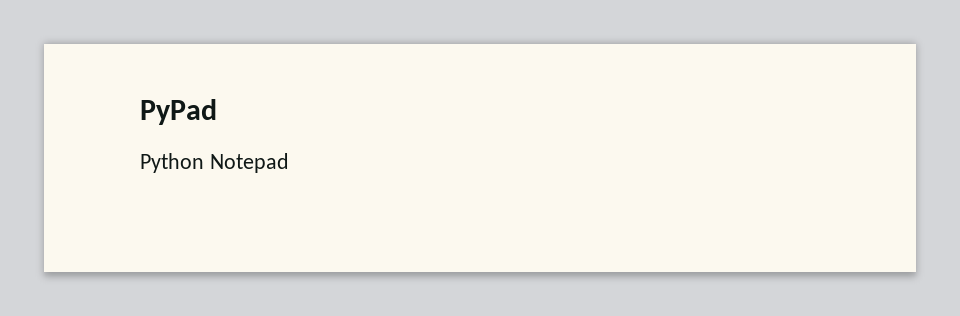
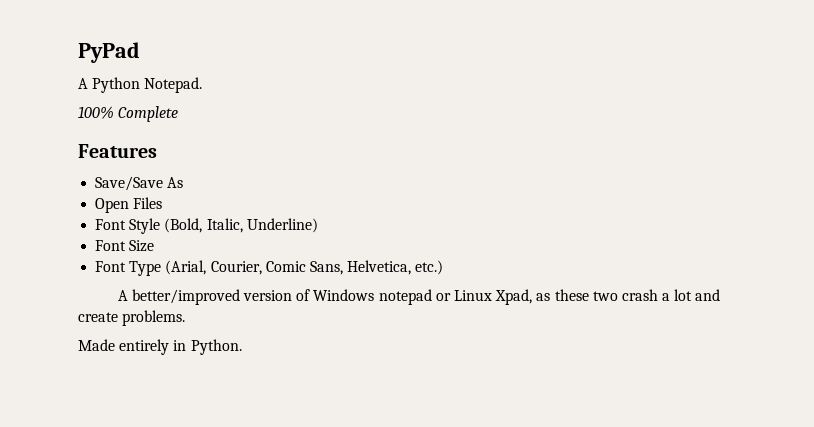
- Python Notepad
+ A Python Notepad.
+ 100% Complete
+ Features
+ Save/Save As
+ Open Files
+ Font Style (Bold, Italic, Underline)
+ Font Size
+ Font Type (Arial, Courier, Comic Sans, Helvetica, etc.)
+ A better/improved version of Windows notepad or Linux Xpad, as these two crash a lot and create problems.
+ Made entirely in Python.

